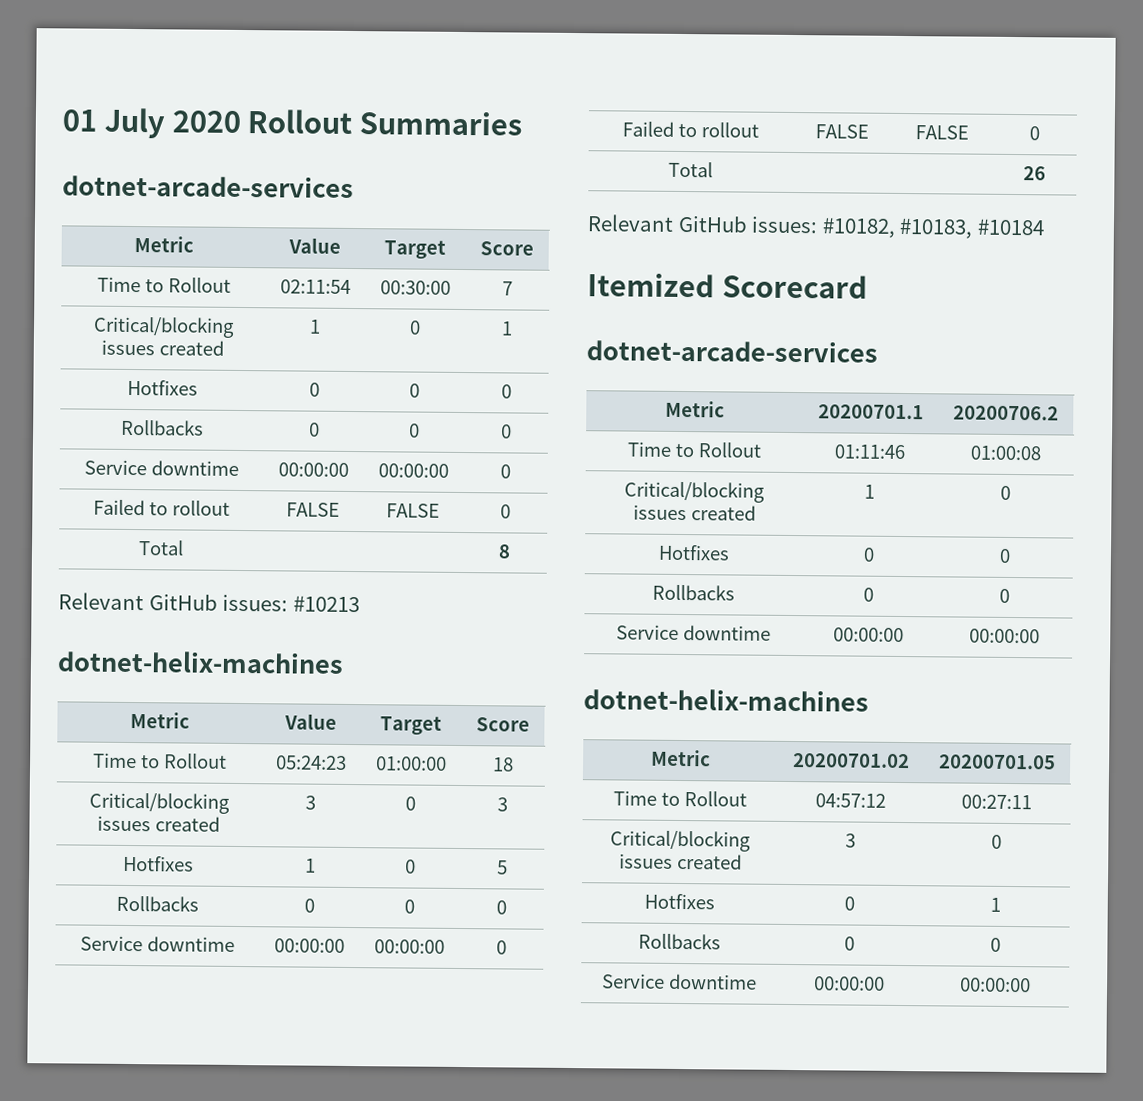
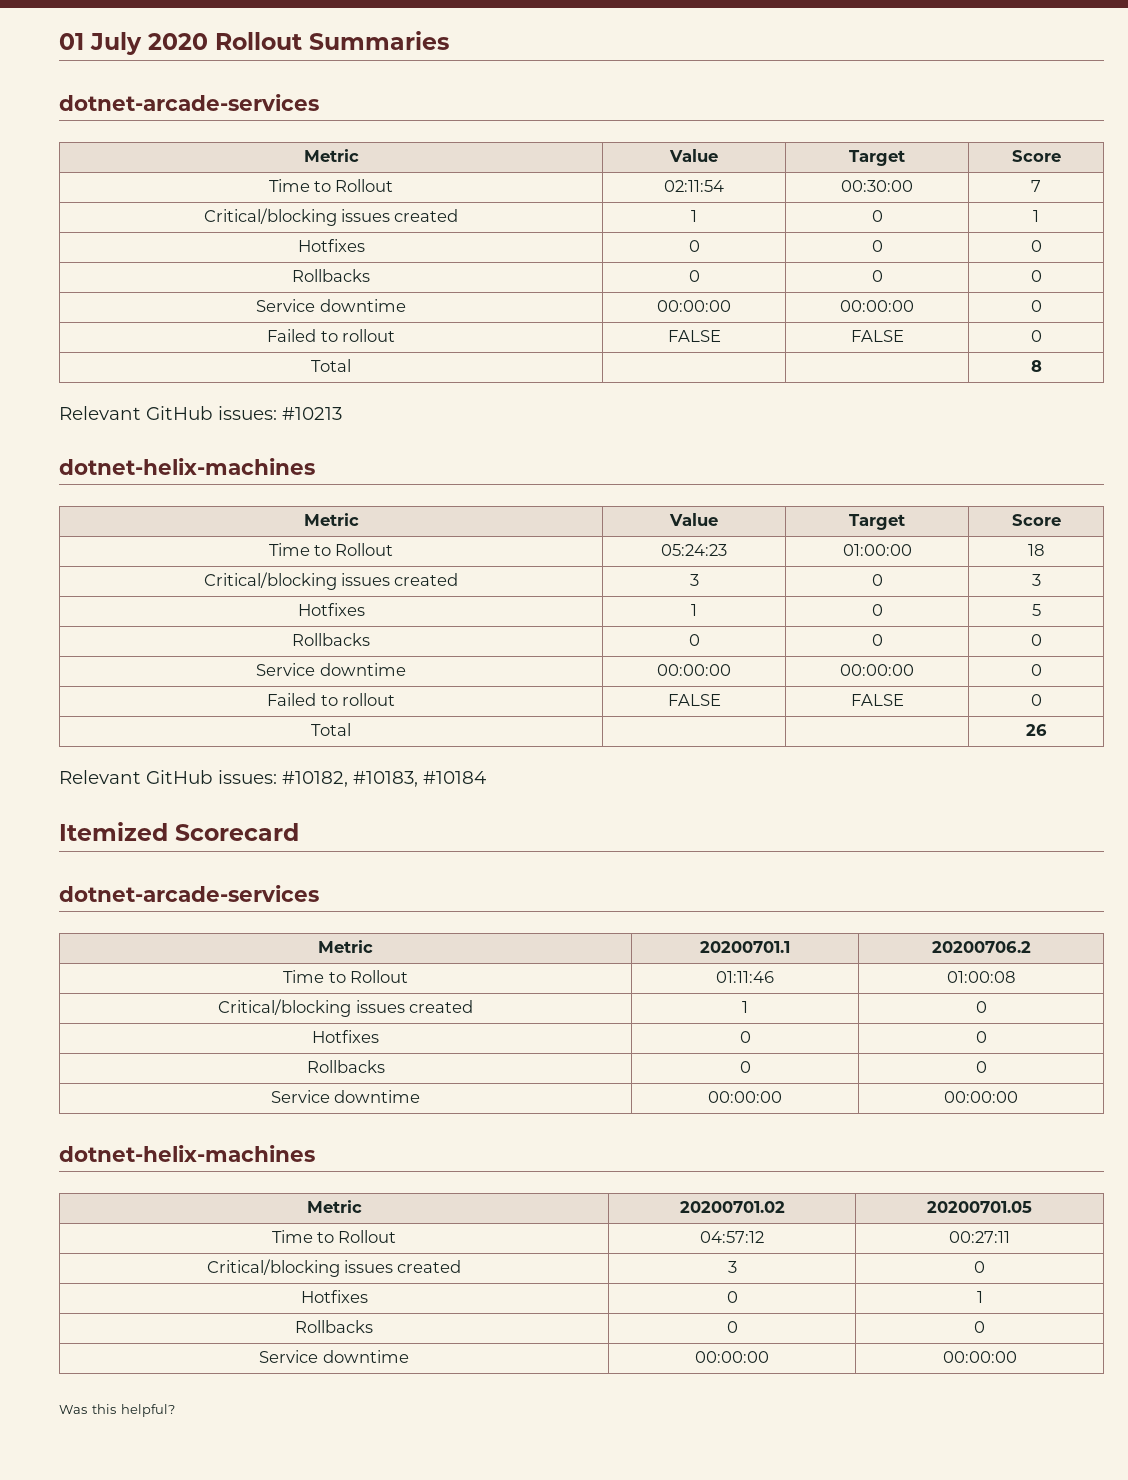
+ Was this helpful?

